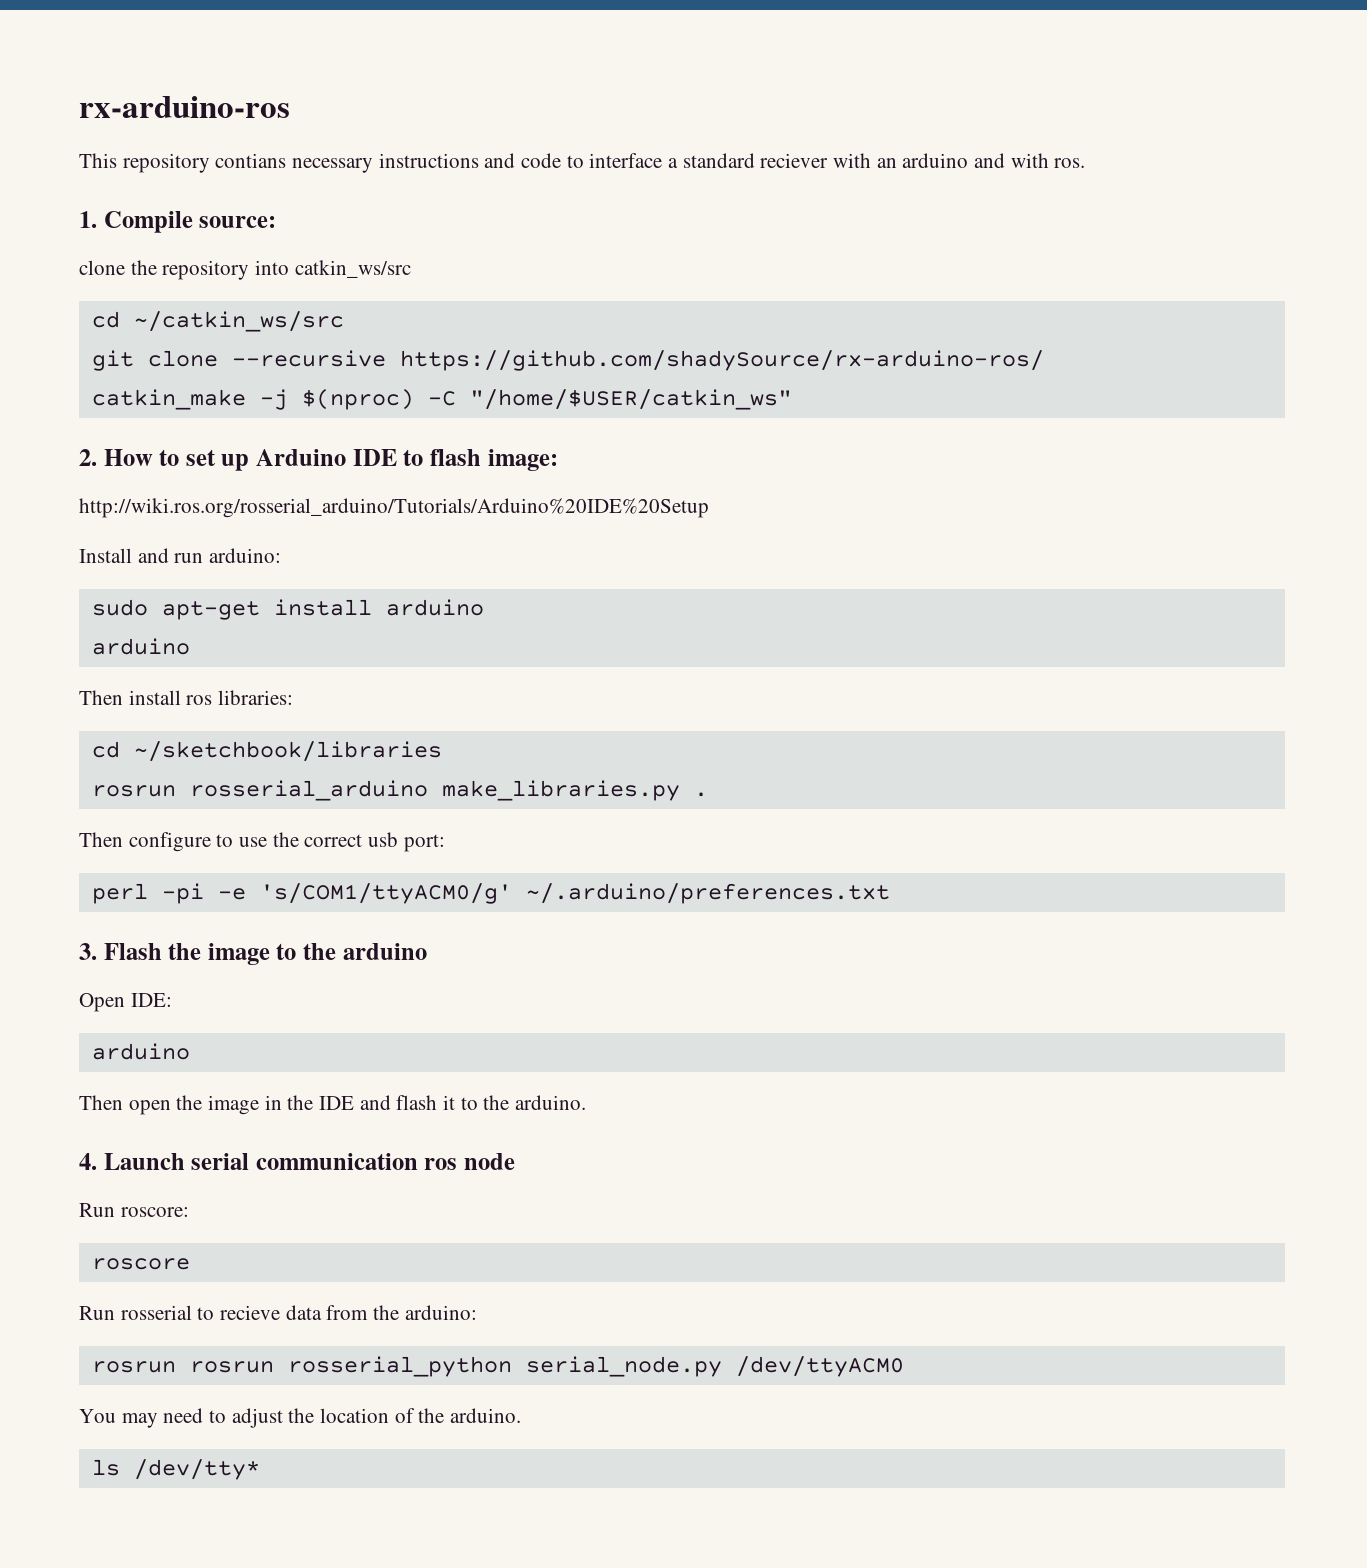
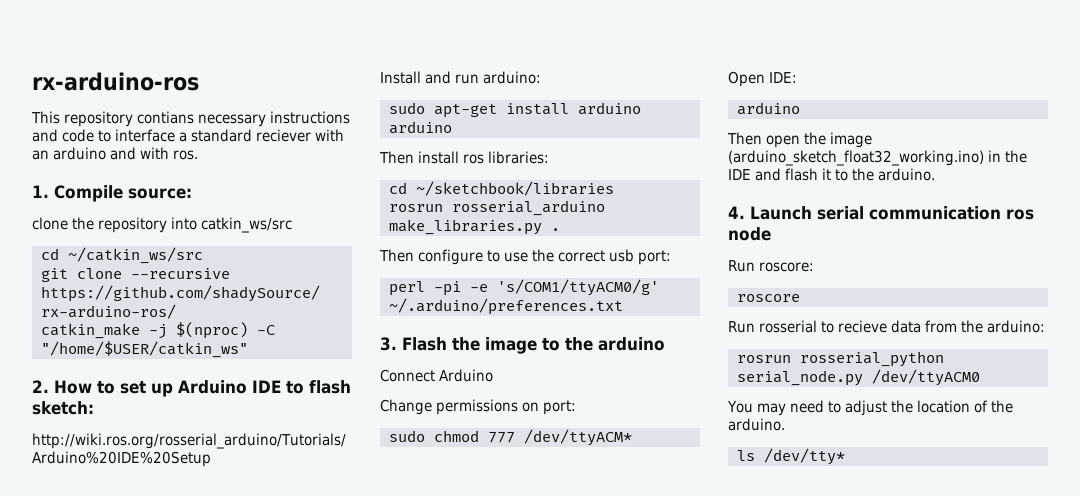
- 2. How to set up Arduino IDE to flash image:
+ 2. How to set up Arduino IDE to flash sketch:
+ Connect Arduino
+ Change permissions on port:
+ sudo chmod 777 /dev/ttyACM*
- Then open the image in the IDE and flash it to the arduino.
+ Then open the image (arduino_sketch_float32_working.ino) in the IDE and flash it to the arduino.
- rosrun rosrun rosserial_python serial_node.py /dev/ttyACM0
+ rosrun rosserial_python serial_node.py /dev/ttyACM0

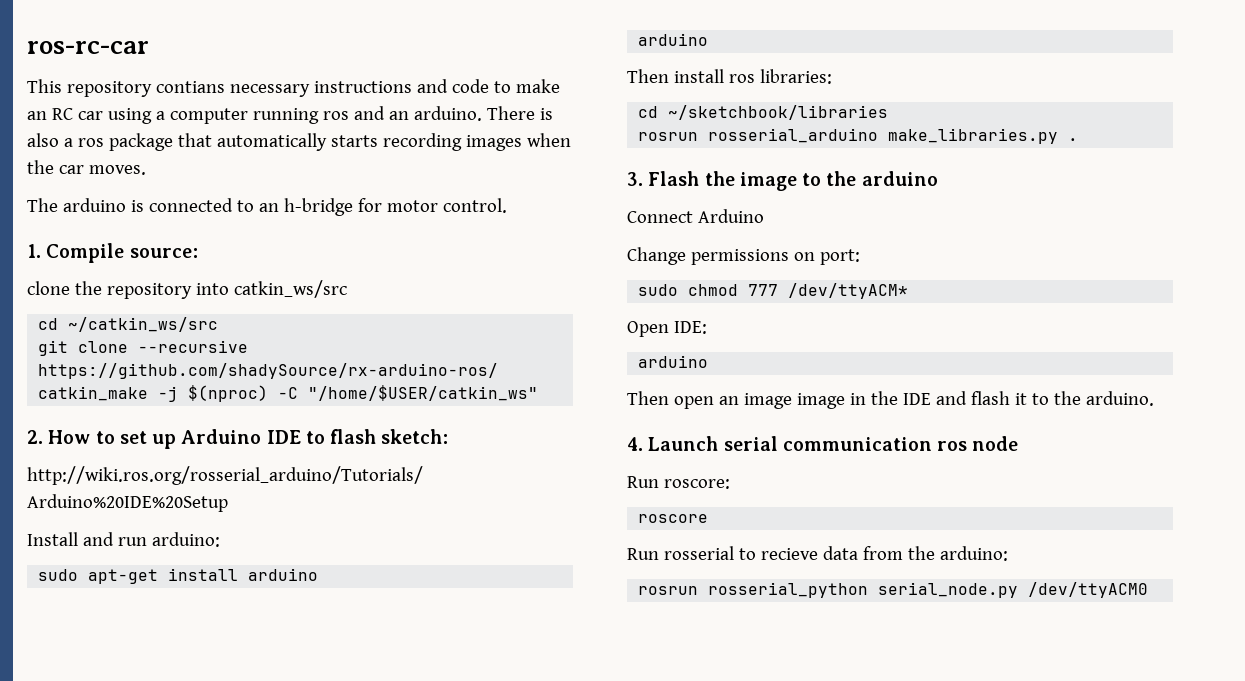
- rx-arduino-ros
+ ros-rc-car
- This repository contians necessary instructions and code to interface a standard reciever with an arduino and with ros.
+ This repository contians necessary instructions and code to make an RC car using a computer running ros and an arduino. There is also a ros package that automatically starts recording images when the car moves.
+ The arduino is connected to an h-bridge for motor control.
- Then configure to use the correct usb port:
- perl -pi -e 's/COM1/ttyACM0/g' ~/.arduino/preferences.txt
- Then open the image (arduino_sketch_float32_working.ino) in the IDE and flash it to the arduino.
+ Then open an image image in the IDE and flash it to the arduino.
- You may need to adjust the location of the arduino.
- ls /dev/tty*

